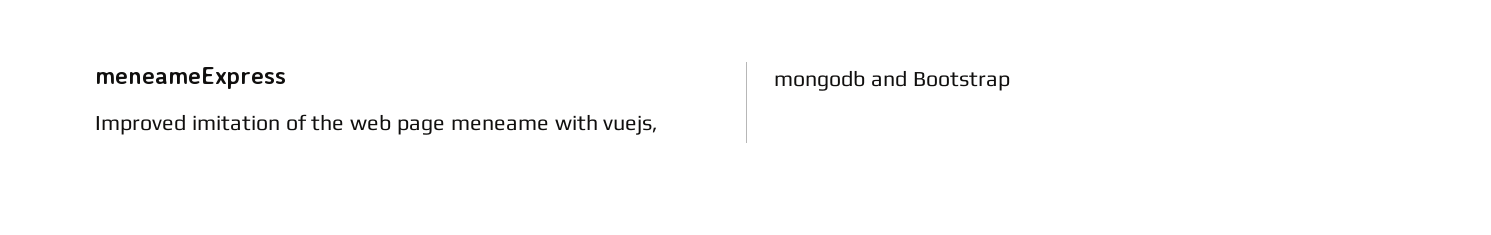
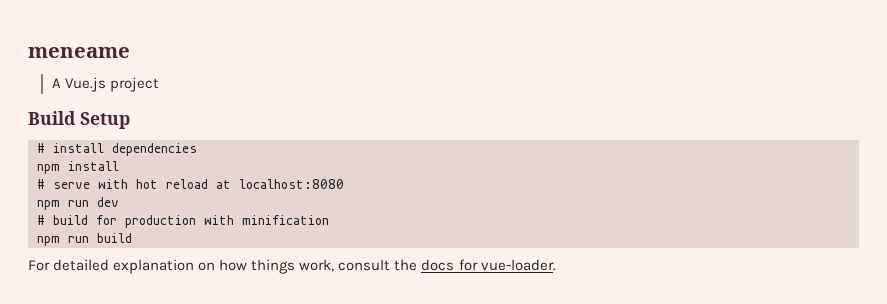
- meneameExpress
- Improved imitation of the web page meneame with vuejs, mongodb and Bootstrap
+ meneame
+ A Vue.js project
+ Build Setup
+ # install dependencies
+ npm install
+ # serve with hot reload at localhost:8080
+ npm run dev
+ # build for production with minification
+ npm run build
+ For detailed explanation on how things work, consult the docs for vue-loader.

